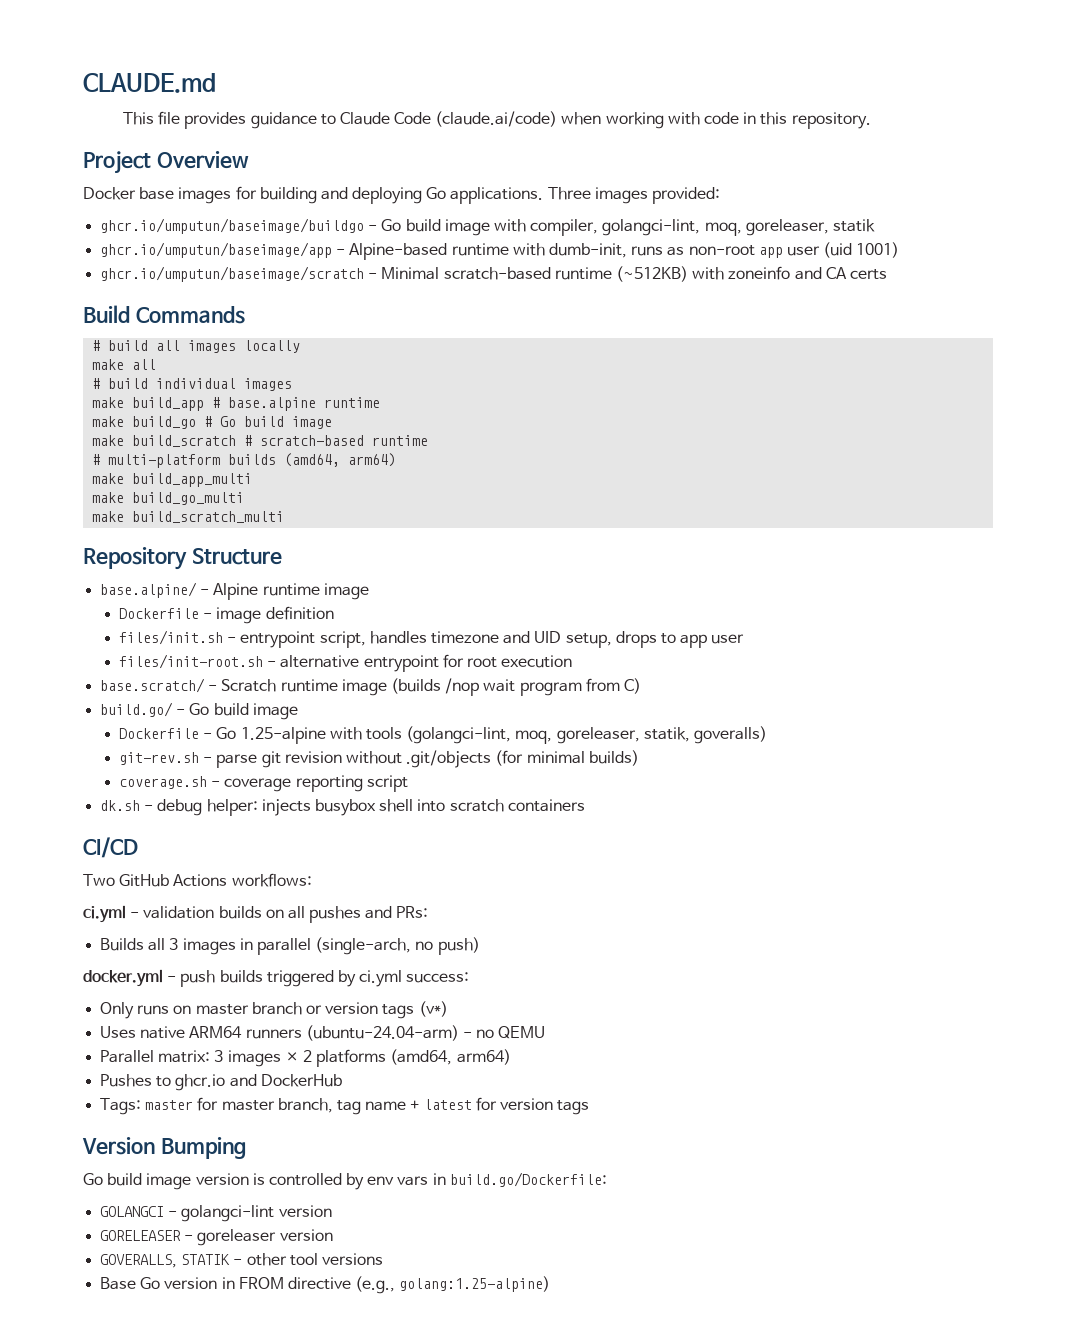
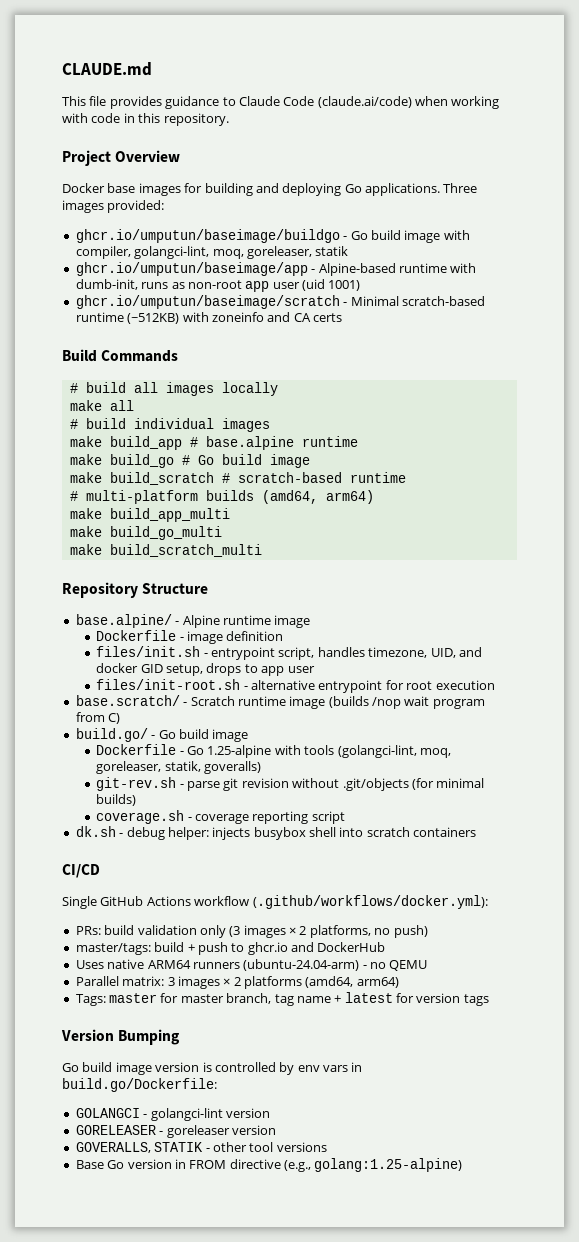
- files/init.sh - entrypoint script, handles timezone and UID setup, drops to app user
+ files/init.sh - entrypoint script, handles timezone, UID, and docker GID setup, drops to app user
- Two GitHub Actions workflows:
- ci.yml - validation builds on all pushes and PRs:
- Builds all 3 images in parallel (single-arch, no push)
- docker.yml - push builds triggered by ci.yml success:
- Only runs on master branch or version tags (v*)
+ Single GitHub Actions workflow (.github/workflows/docker.yml):
+ PRs: build validation only (3 images × 2 platforms, no push)
+ master/tags: build + push to ghcr.io and DockerHub
- Pushes to ghcr.io and DockerHub

